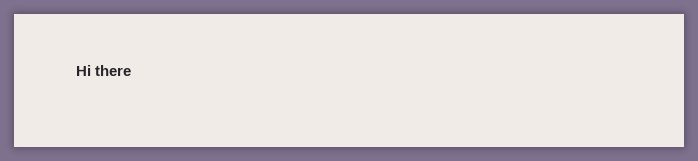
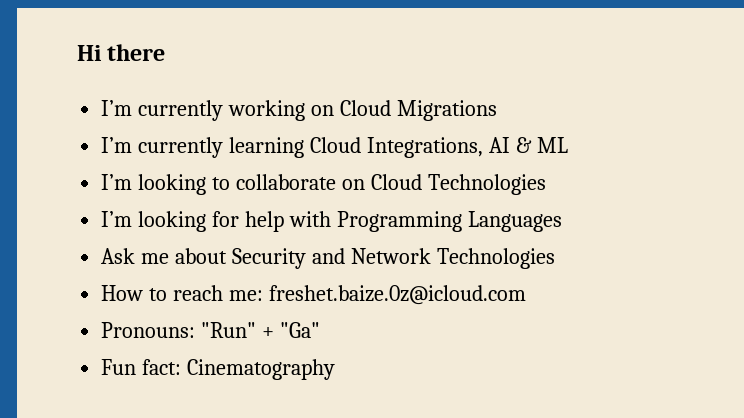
+ I’m currently working on Cloud Migrations
+ I’m currently learning Cloud Integrations, AI & ML
+ I’m looking to collaborate on Cloud Technologies
+ I’m looking for help with Programming Languages
+ Ask me about Security and Network Technologies
+ How to reach me: freshet.baize.0z@icloud.com
+ Pronouns: "Run" + "Ga"
+ Fun fact: Cinematography

